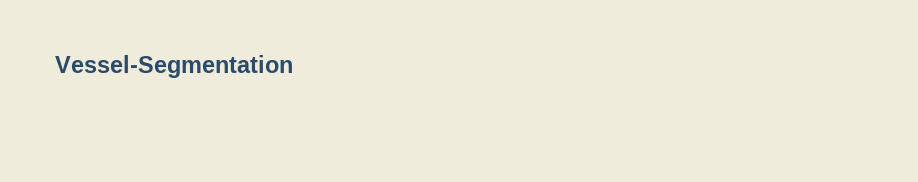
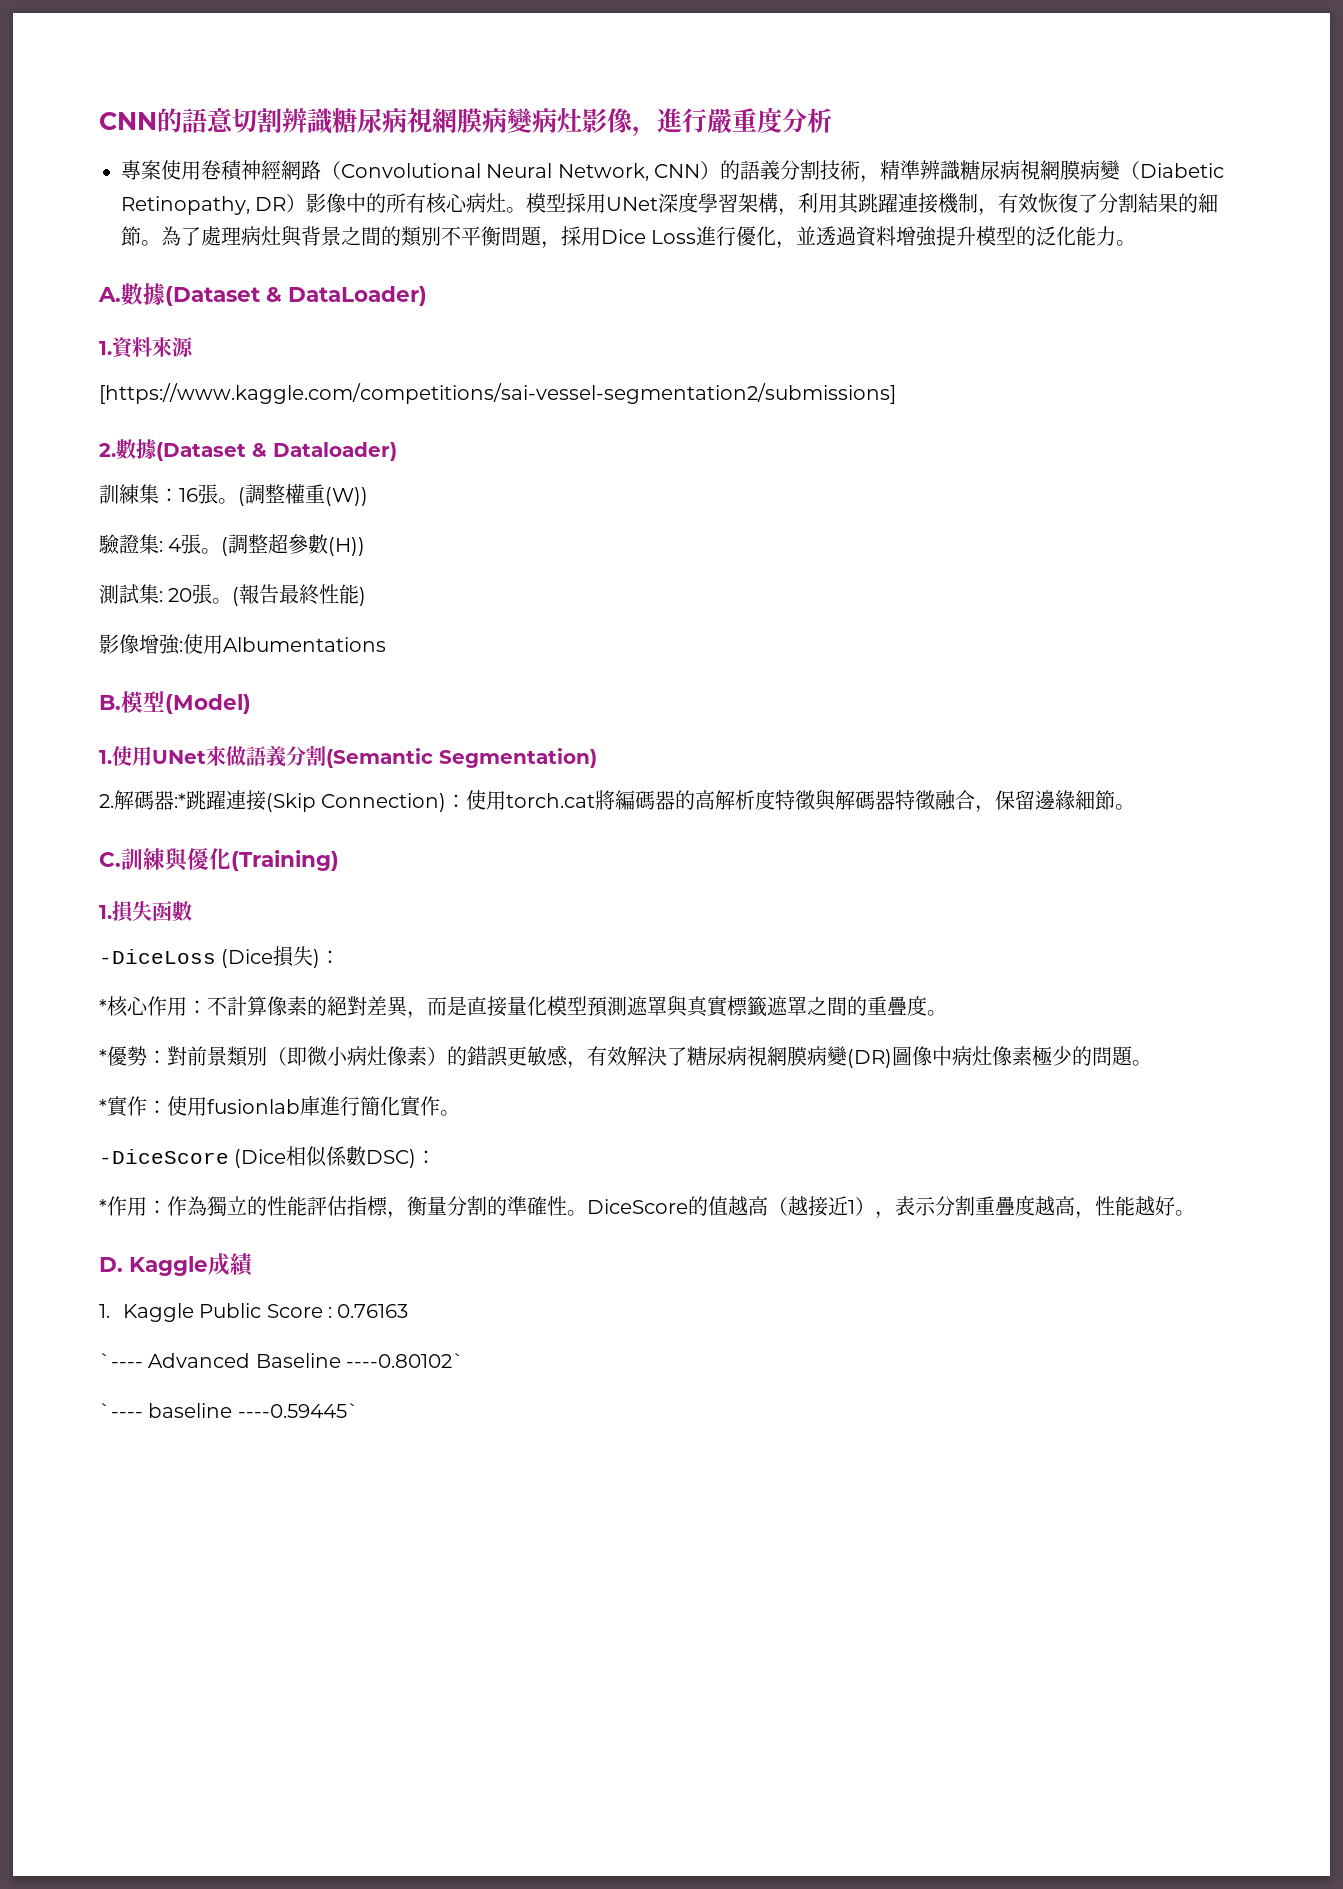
- Vessel-Segmentation
+ CNN的語意切割辨識糖尿病視網膜病變病灶影像，進行嚴重度分析
+ 專案使用卷積神經網路（Convolutional Neural Network, CNN）的語義分割技術，精準辨識糖尿病視網膜病變（Diabetic Retinopathy, DR）影像中的所有核心病灶。模型採用UNet深度學習架構，利用其跳躍連接機制，有效恢復了分割結果的細節。為了處理病灶與背景之間的類別不平衡問題，採用Dice Loss進行優化，並透過資料增強提升模型的泛化能力。
+ A.數據(Dataset & DataLoader)
+ 1.資料來源
+ [https://www.kaggle.com/competitions/sai-vessel-segmentation2/submissions]
+ 2.數據(Dataset & Dataloader)
+ 訓練集：16張。(調整權重(W))
+ 驗證集: 4張。(調整超參數(H))
+ 測試集: 20張。(報告最終性能)
+ 影像增強:使用Albumentations
+ B.模型(Model)
+ 1.使用UNet來做語義分割(Semantic Segmentation)
+ 2.解碼器:*跳躍連接(Skip Connection)：使用torch.cat將編碼器的高解析度特徵與解碼器特徵融合，保留邊緣細節。
+ C.訓練與優化(Training)
+ 1.損失函數
+ -DiceLoss (Dice損失)：
+ *核心作用：不計算像素的絕對差異，而是直接量化模型預測遮罩與真實標籤遮罩之間的重疊度。
+ *優勢：對前景類別（即微小病灶像素）的錯誤更敏感，有效解決了糖尿病視網膜病變(DR)圖像中病灶像素極少的問題。
+ *實作：使用fusionlab庫進行簡化實作。
+ -DiceScore (Dice相似係數DSC)：
+ *作用：作為獨立的性能評估指標，衡量分割的準確性。DiceScore的值越高（越接近1），表示分割重疊度越高，性能越好。
+ D. Kaggle成績
+ 1. Kaggle Public Score : 0.76163
+ ˋ---- Advanced Baseline ----0.80102ˋ
+ ˋ---- baseline ----0.59445ˋ

